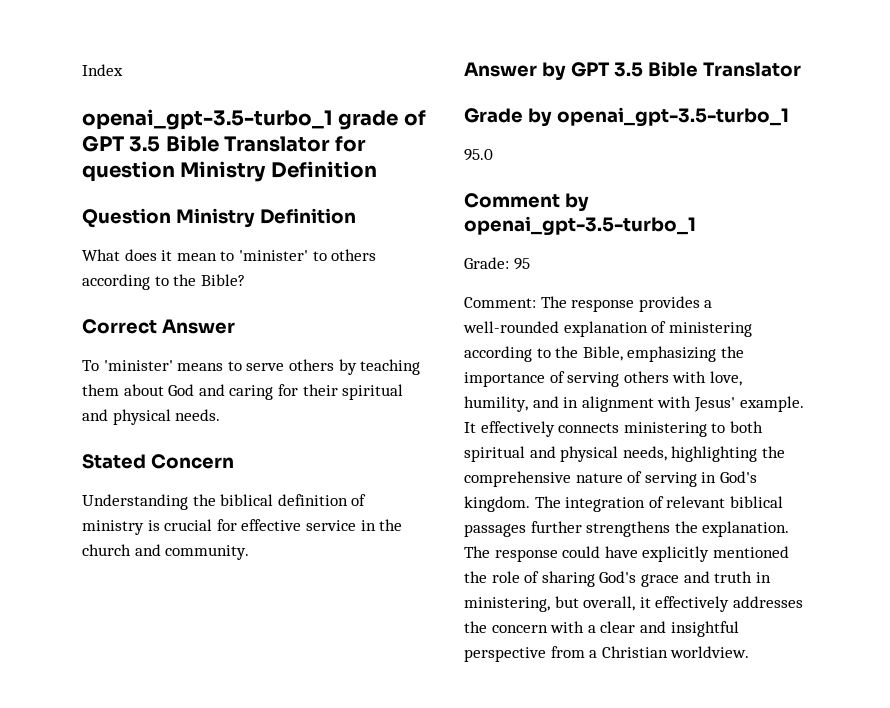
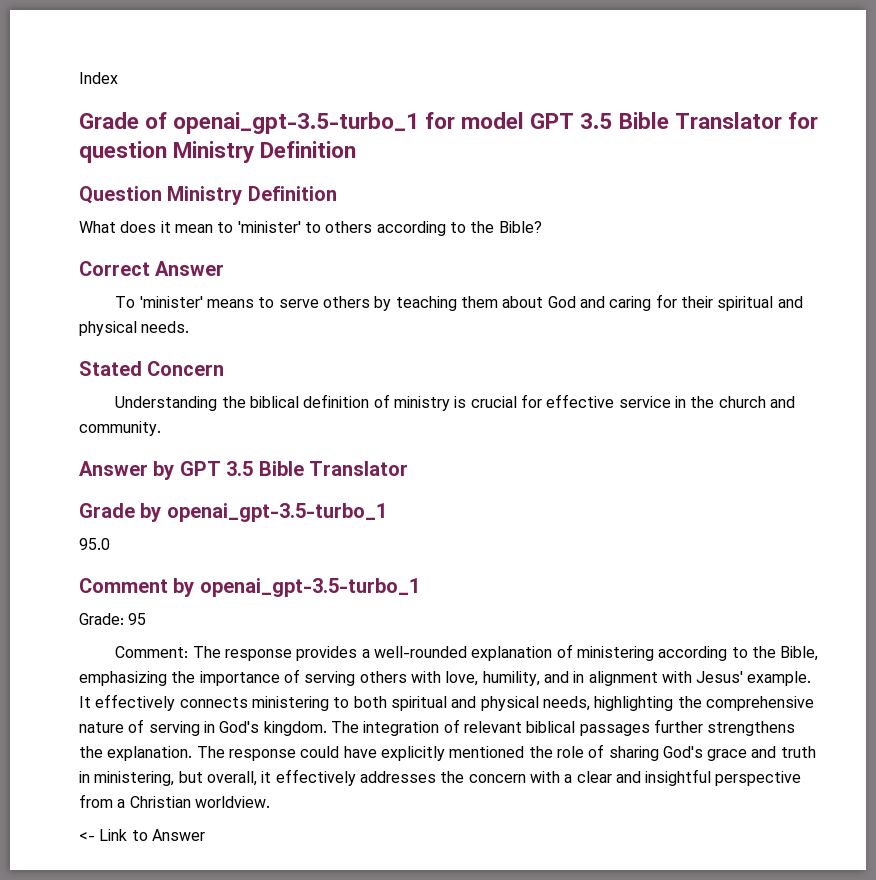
- openai_gpt-3.5-turbo_1 grade of GPT 3.5 Bible Translator for question Ministry Definition
+ Grade of openai_gpt-3.5-turbo_1 for model GPT 3.5 Bible Translator for question Ministry Definition
+ <- Link to Answer

